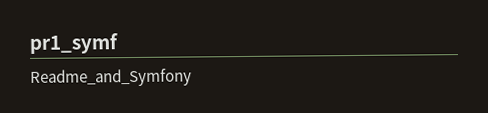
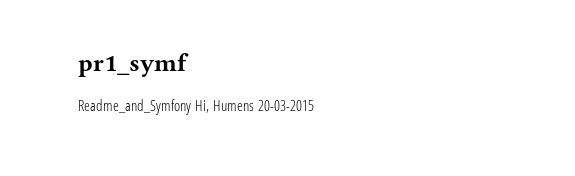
- Readme_and_Symfony
+ Readme_and_Symfony Hi, Humens 20-03-2015

